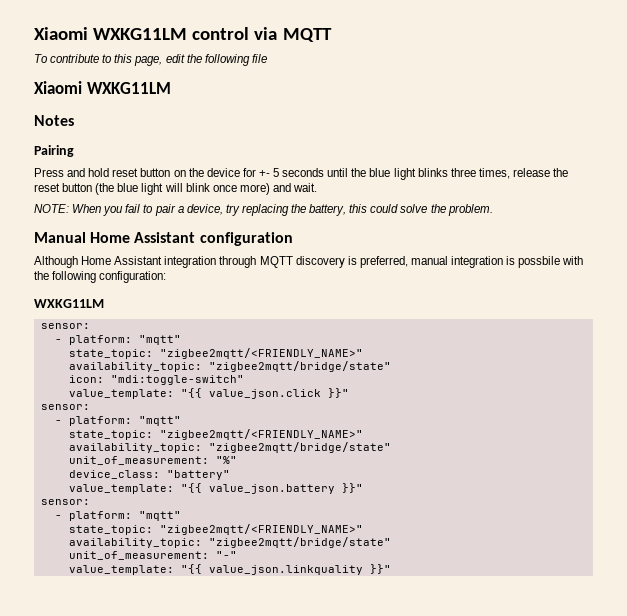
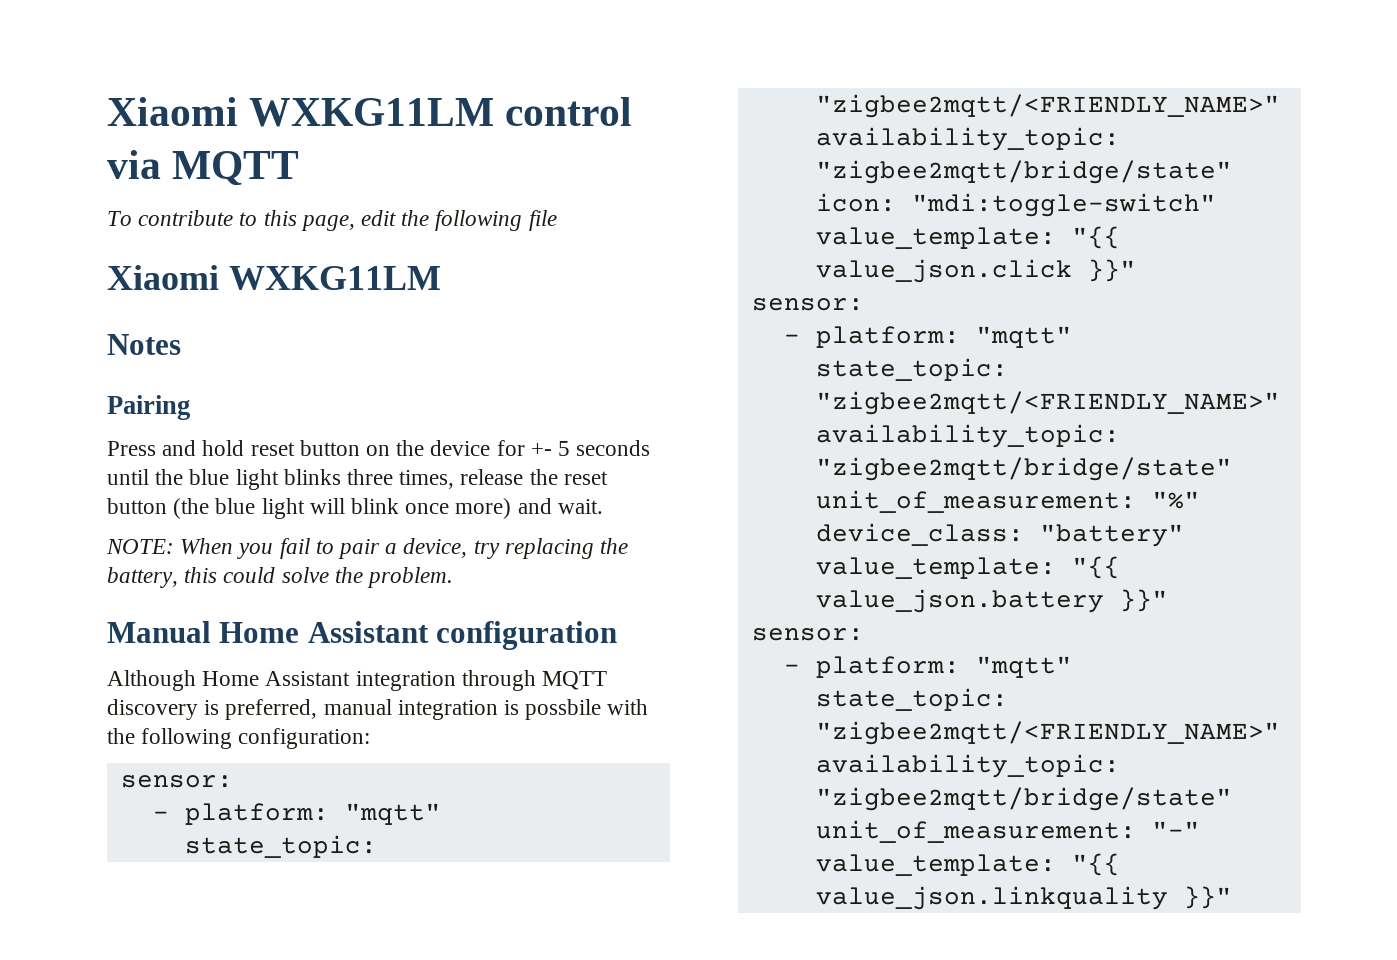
  Although Home Assistant integration through MQTT discovery is preferred, manual integration is possbile with the following configuration:
- WXKG11LM

